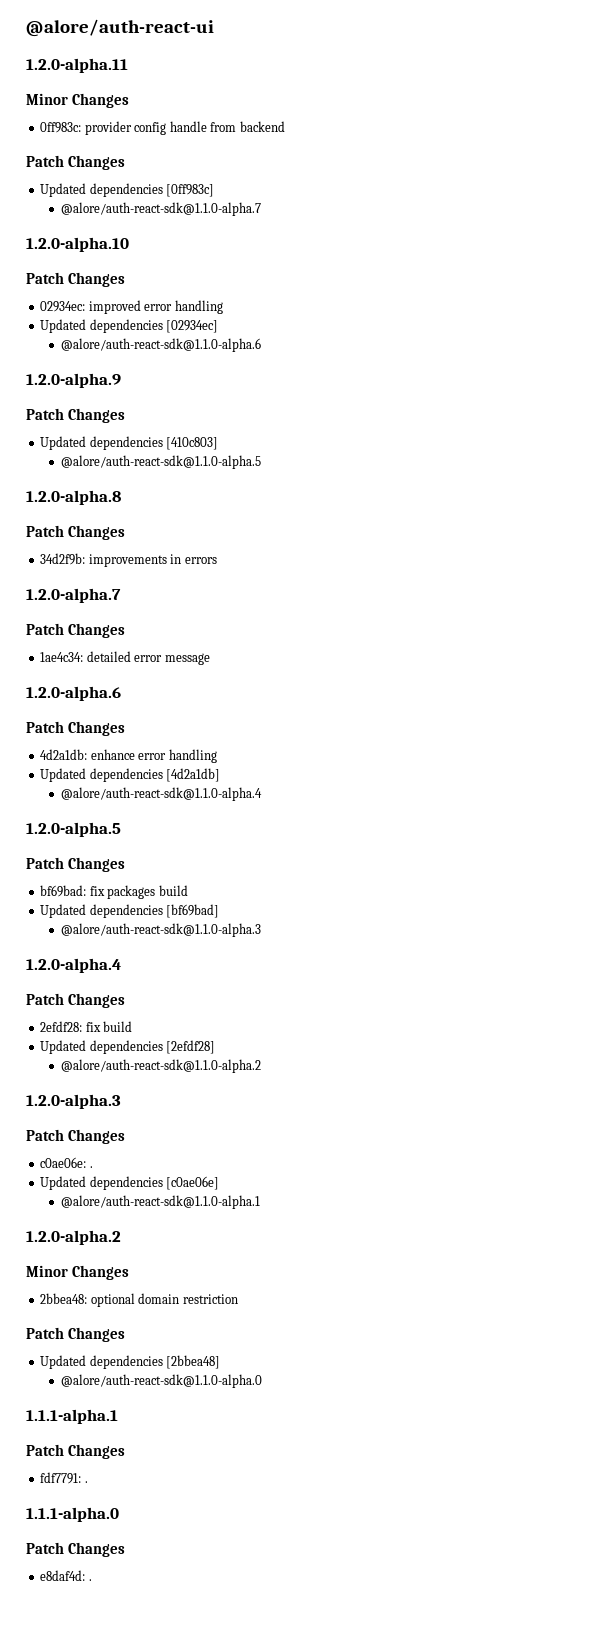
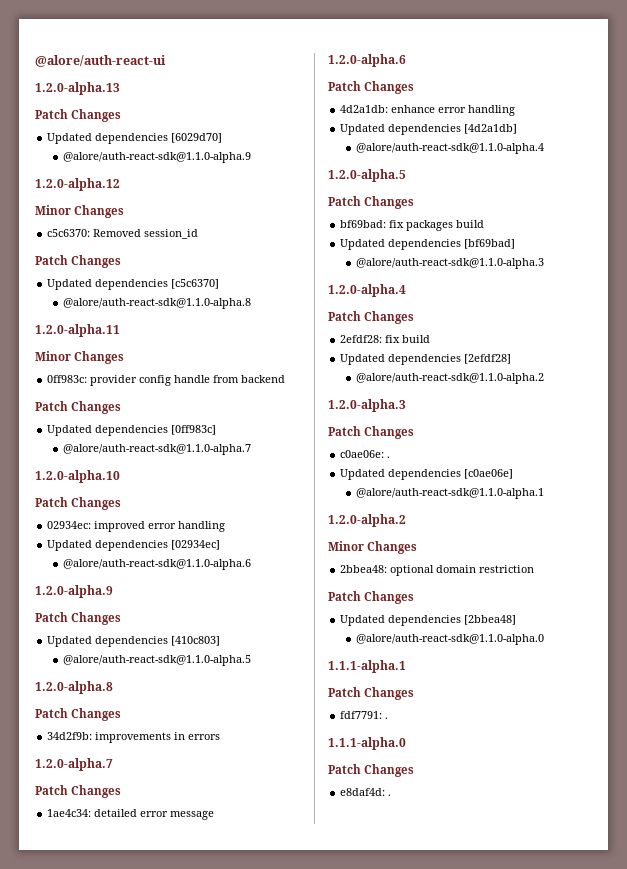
+ 1.2.0-alpha.13
+ Patch Changes
+ Updated dependencies [6029d70]
+ @alore/auth-react-sdk@1.1.0-alpha.9
+ 1.2.0-alpha.12
+ Minor Changes
+ c5c6370: Removed session_id
+ Patch Changes
+ Updated dependencies [c5c6370]
+ @alore/auth-react-sdk@1.1.0-alpha.8

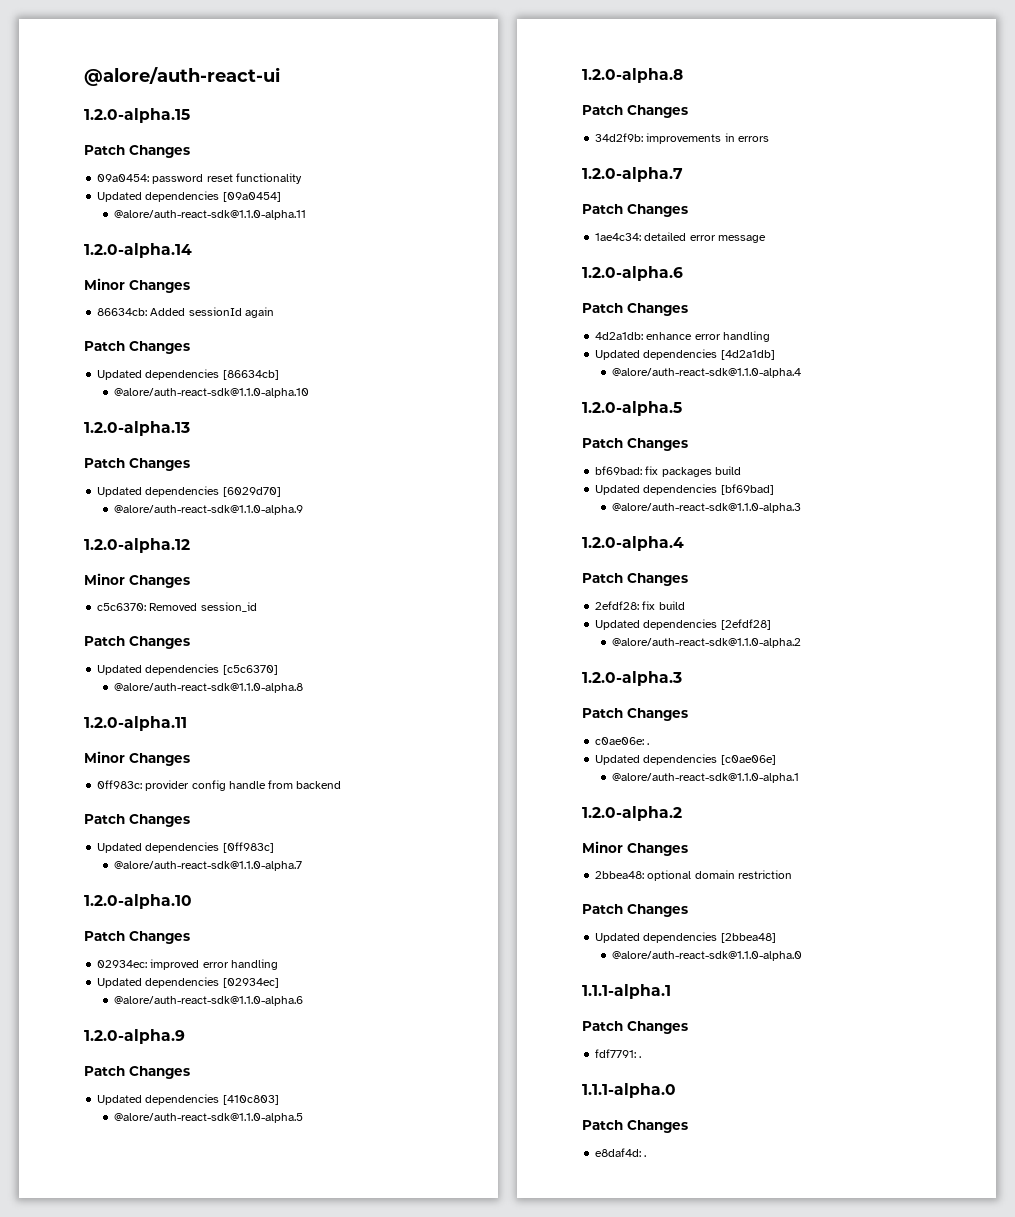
+ 1.2.0-alpha.15
+ Patch Changes
+ 09a0454: password reset functionality
+ Updated dependencies [09a0454]
+ @alore/auth-react-sdk@1.1.0-alpha.11
+ 1.2.0-alpha.14
+ Minor Changes
+ 86634cb: Added sessionId again
+ Patch Changes
+ Updated dependencies [86634cb]
+ @alore/auth-react-sdk@1.1.0-alpha.10

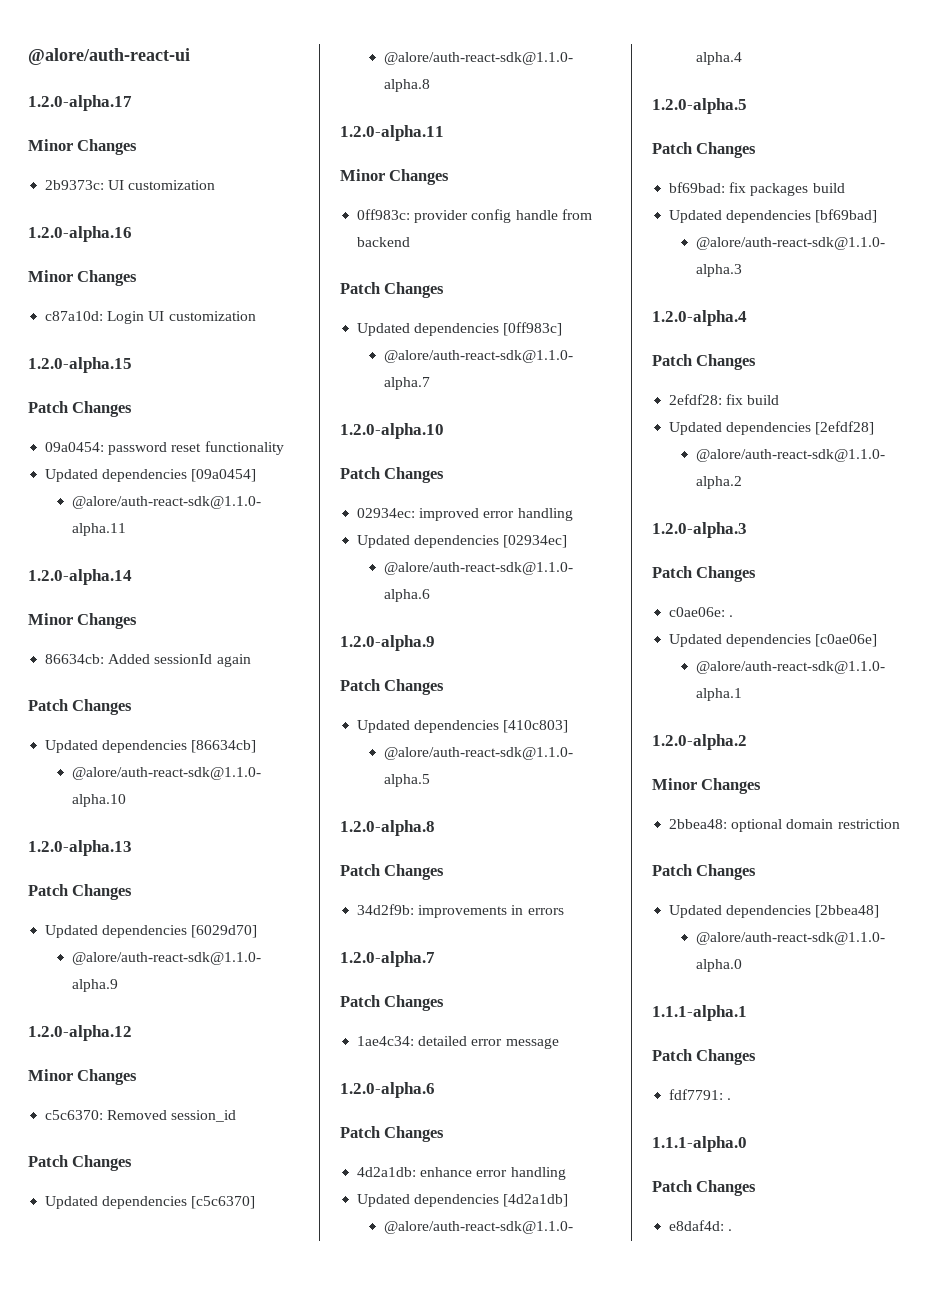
+ 1.2.0-alpha.17
+ Minor Changes
+ 2b9373c: UI customization
+ 1.2.0-alpha.16
+ Minor Changes
+ c87a10d: Login UI customization

